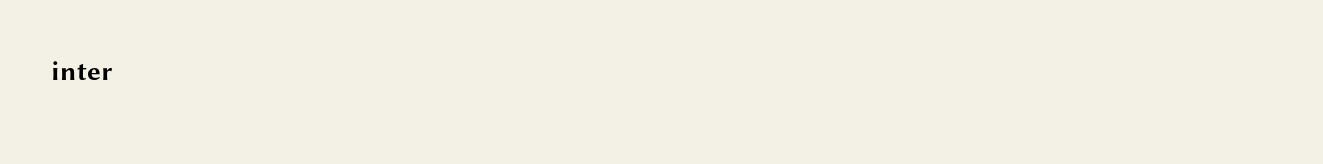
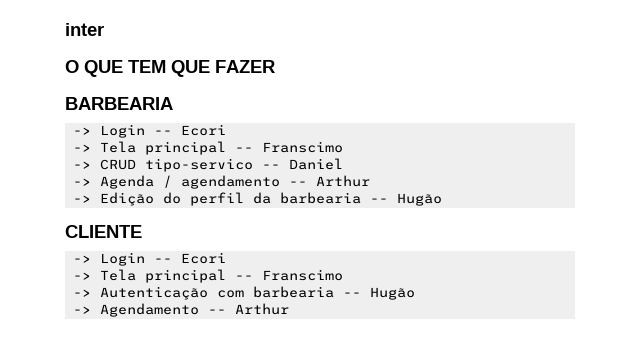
+ O QUE TEM QUE FAZER
+ BARBEARIA
+ -> Login -- Ecori
+ -> Tela principal -- Franscimo
+ -> CRUD tipo-servico -- Daniel
+ -> Agenda / agendamento -- Arthur
+ -> Edição do perfil da barbearia -- Hugão
+ CLIENTE
+ -> Login -- Ecori
+ -> Tela principal -- Franscimo
+ -> Autenticação com barbearia -- Hugão
+ -> Agendamento -- Arthur

